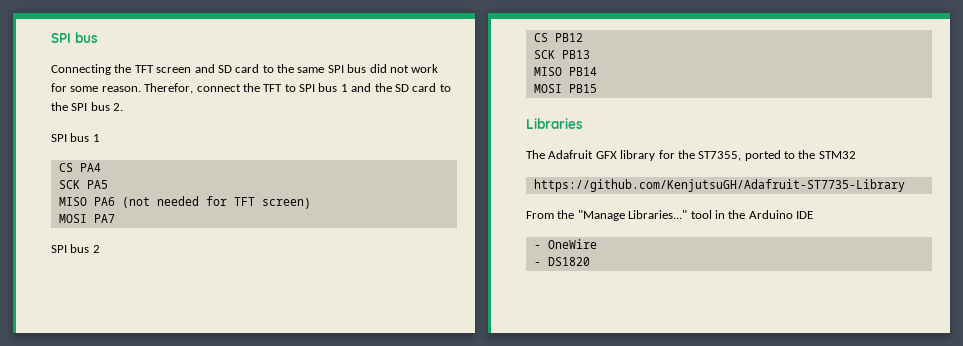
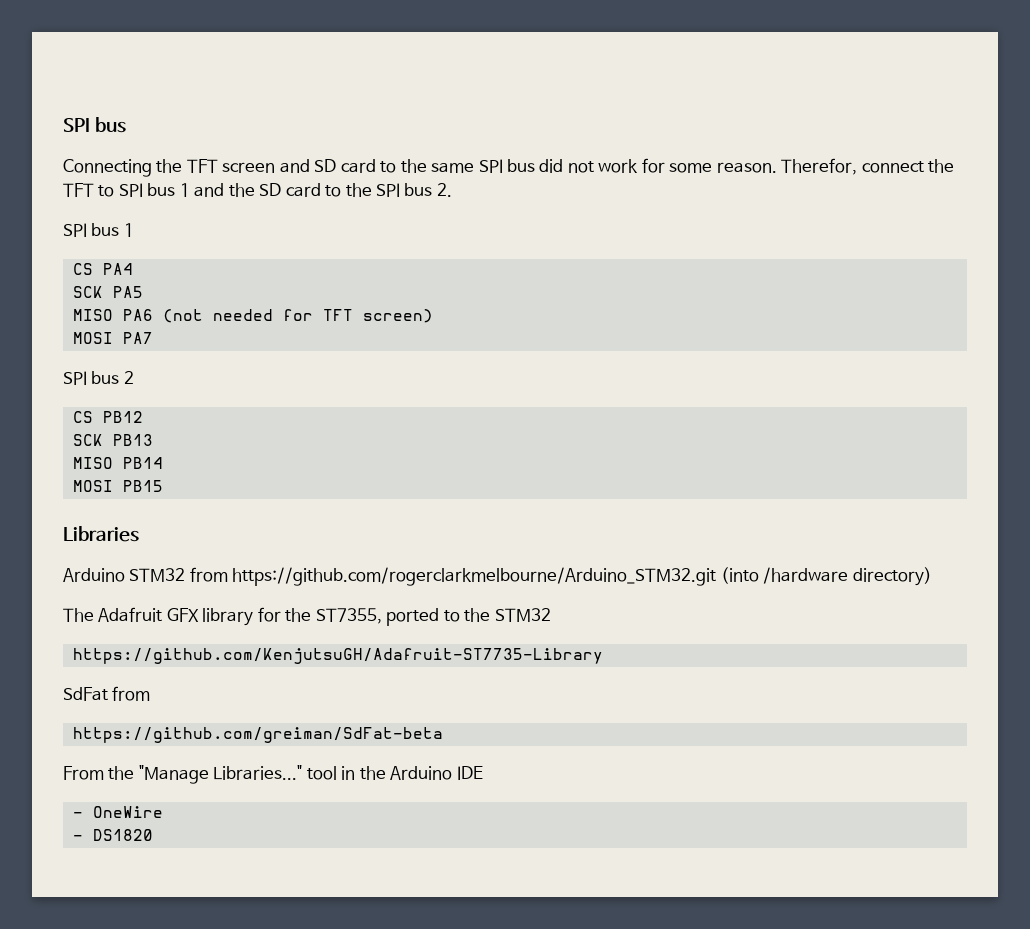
+ Arduino STM32 from https://github.com/rogerclarkmelbourne/Arduino_STM32.git (into /hardware directory)
+ SdFat from
+ https://github.com/greiman/SdFat-beta

